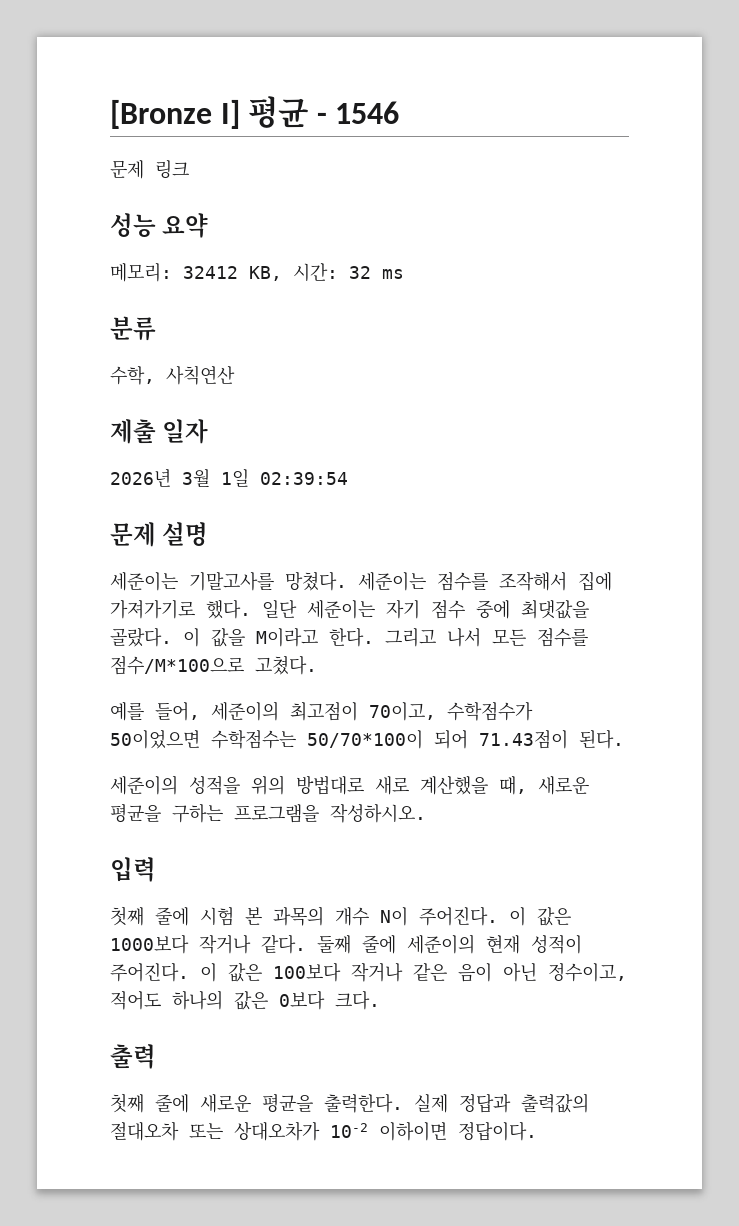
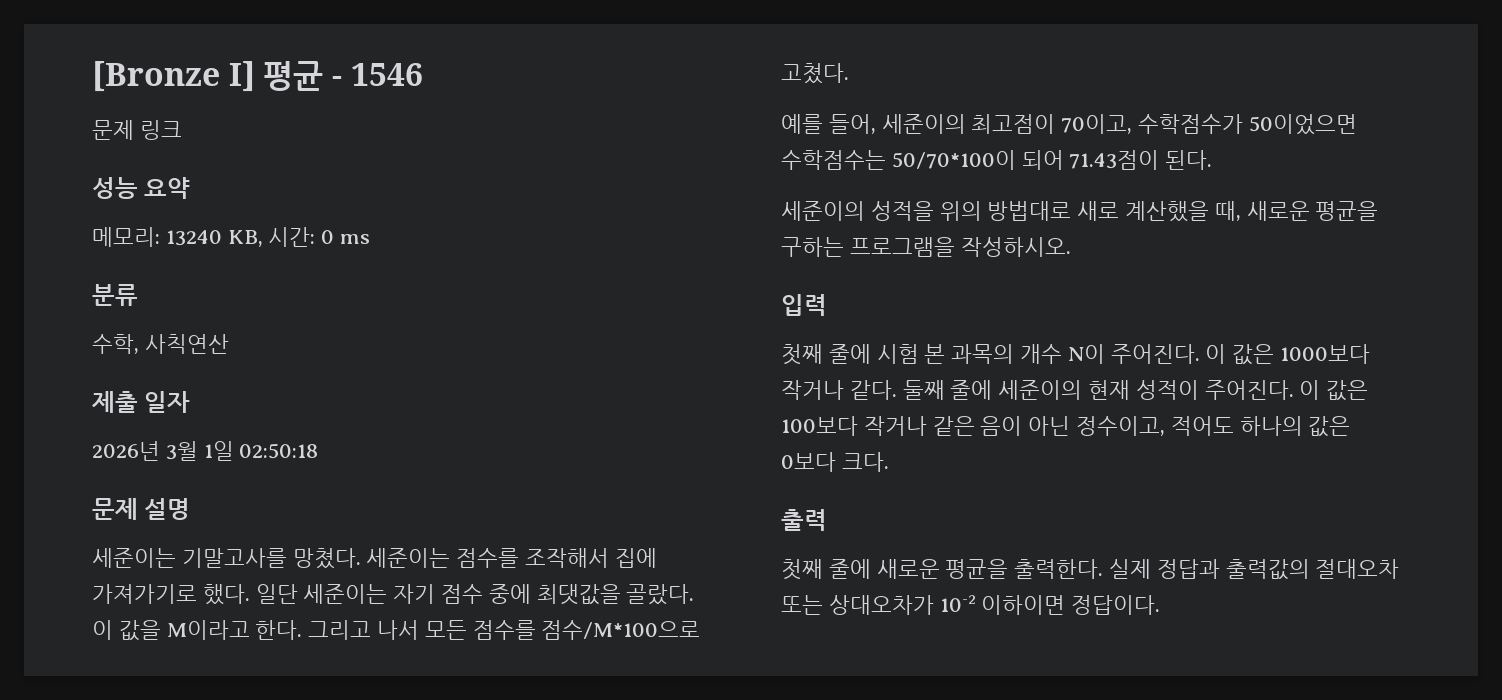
- 메모리: 32412 KB, 시간: 32 ms
+ 메모리: 13240 KB, 시간: 0 ms
- 2026년 3월 1일 02:39:54
+ 2026년 3월 1일 02:50:18

